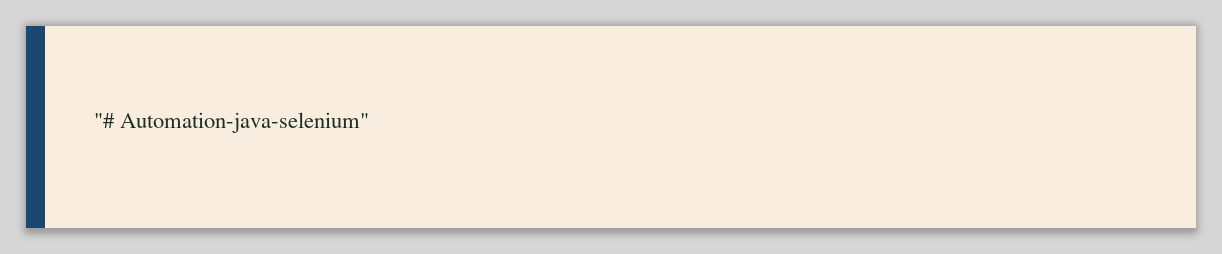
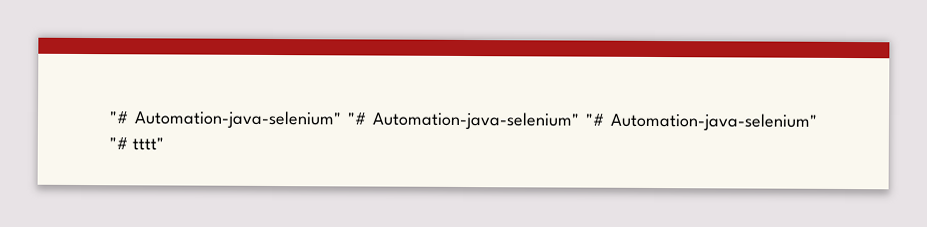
- "# Automation-java-selenium"
+ "# Automation-java-selenium" "# Automation-java-selenium" "# Automation-java-selenium" "# tttt"

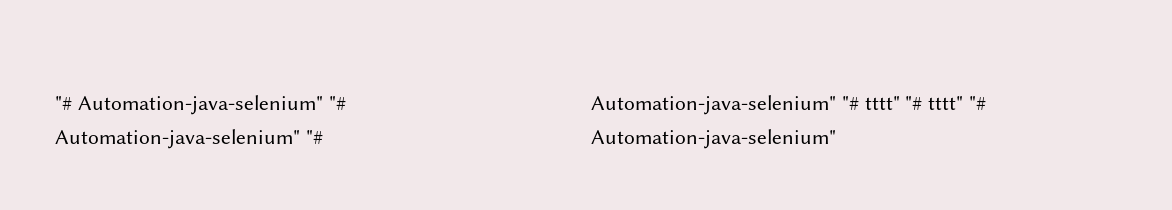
- "# Automation-java-selenium" "# Automation-java-selenium" "# Automation-java-selenium" "# tttt"
+ "# Automation-java-selenium" "# Automation-java-selenium" "# Automation-java-selenium" "# tttt" "# tttt" "# Automation-java-selenium"

